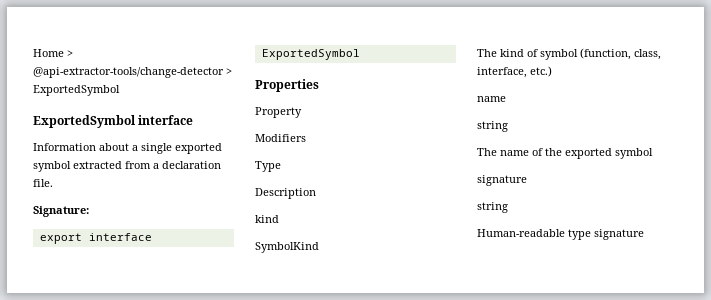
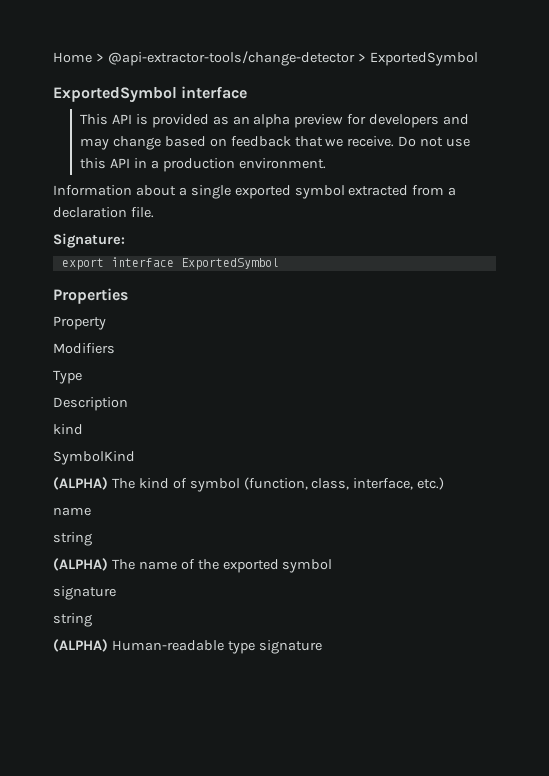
+ This API is provided as an alpha preview for developers and may change based on feedback that we receive. Do not use this API in a production environment.
- The kind of symbol (function, class, interface, etc.)
+ (ALPHA) The kind of symbol (function, class, interface, etc.)
- The name of the exported symbol
+ (ALPHA) The name of the exported symbol
- Human-readable type signature
+ (ALPHA) Human-readable type signature

